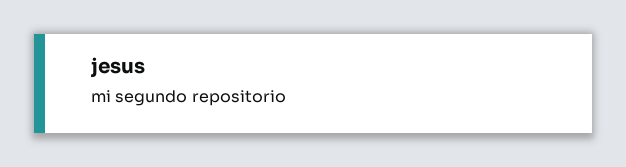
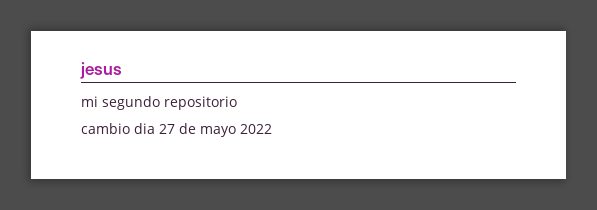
+ cambio dia 27 de mayo 2022

